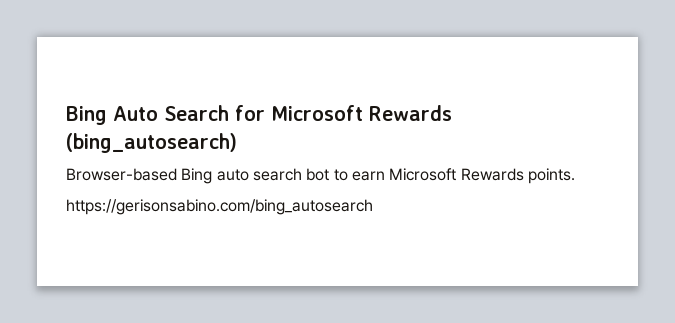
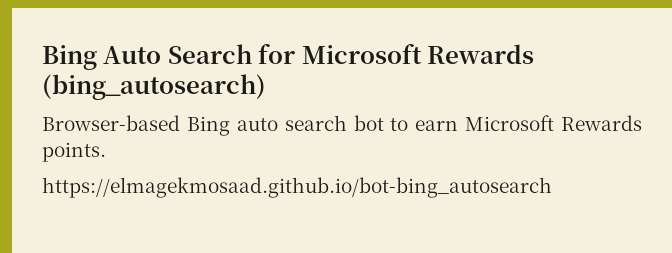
- https://gerisonsabino.com/bing_autosearch
+ https://elmagekmosaad.github.io/bot-bing_autosearch

